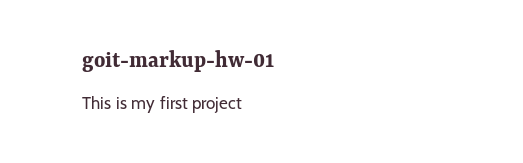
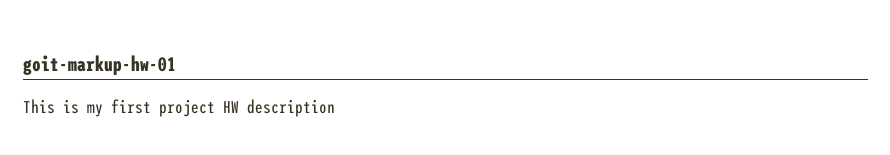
- This is my first project
+ This is my first project HW description

